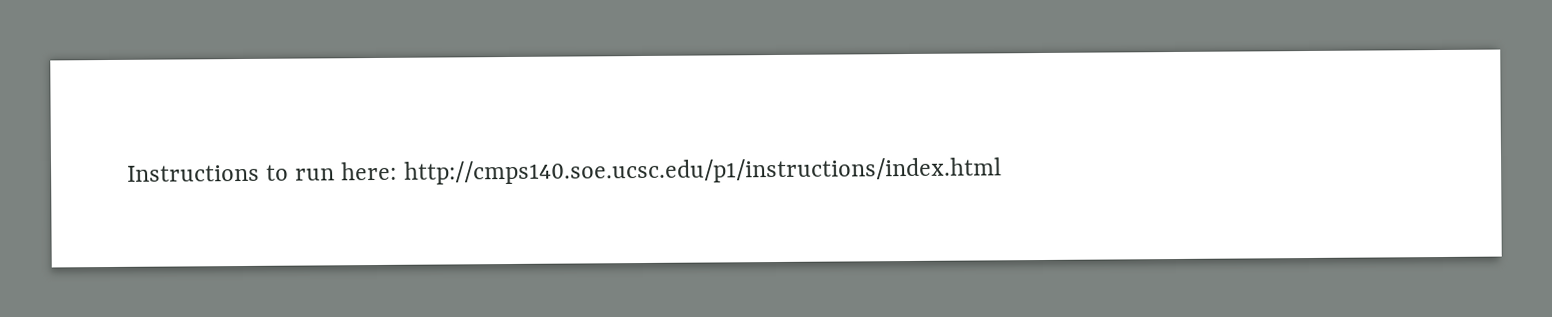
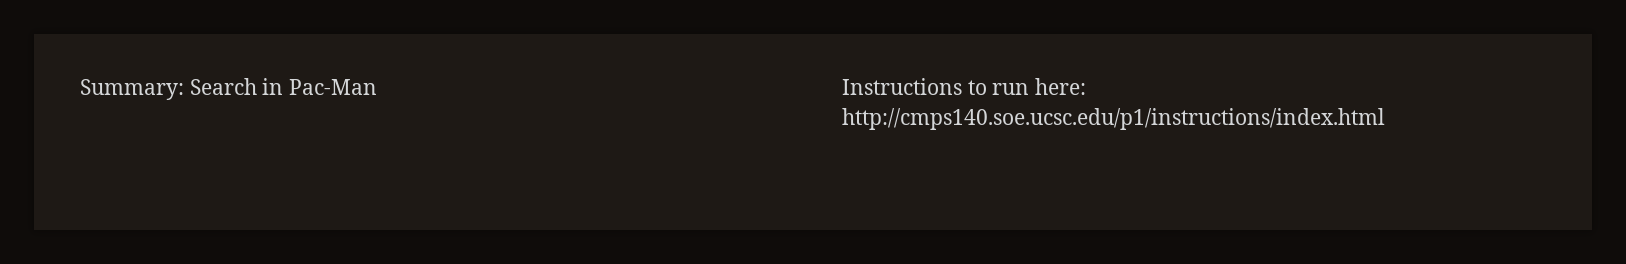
+ Summary: Search in Pac-Man

